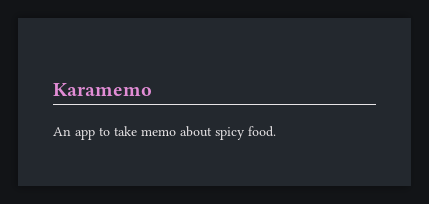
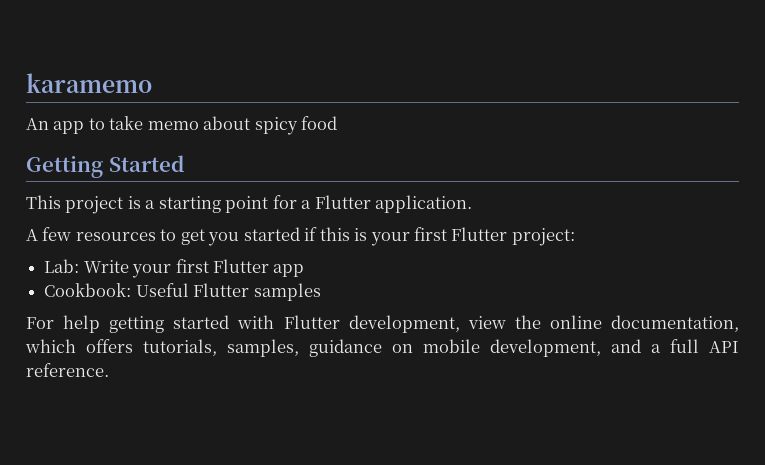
- Karamemo
+ karamemo
- An app to take memo about spicy food.
+ An app to take memo about spicy food
+ Getting Started
+ This project is a starting point for a Flutter application.
+ A few resources to get you started if this is your first Flutter project:
+ Lab: Write your first Flutter app
+ Cookbook: Useful Flutter samples
+ For help getting started with Flutter development, view the online documentation, which offers tutorials, samples, guidance on mobile development, and a full API reference.

